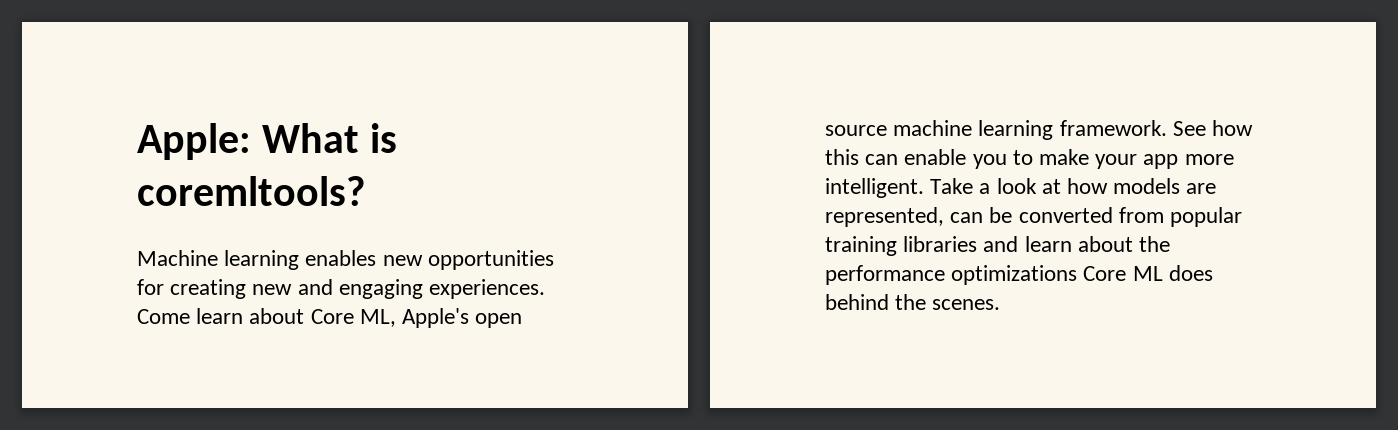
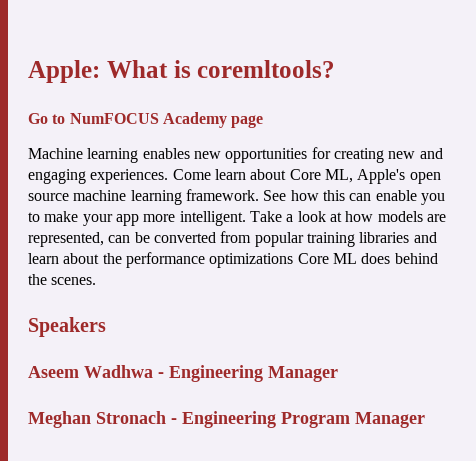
+ Go to NumFOCUS Academy page
+ Speakers
+ Aseem Wadhwa - Engineering Manager
+ Meghan Stronach - Engineering Program Manager

